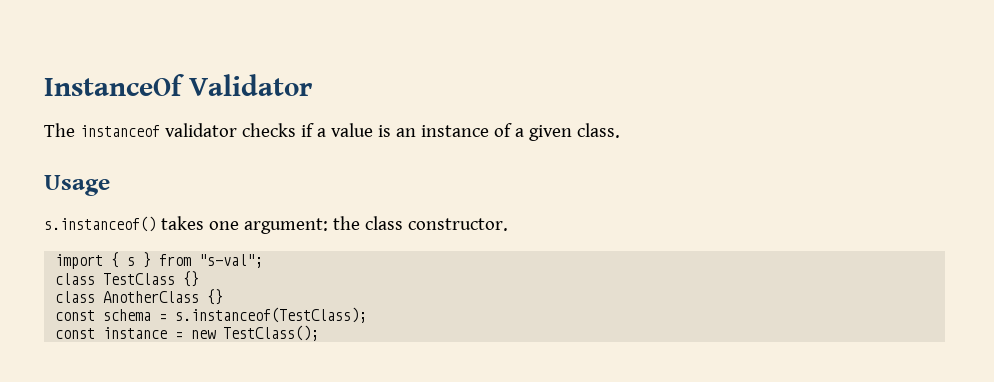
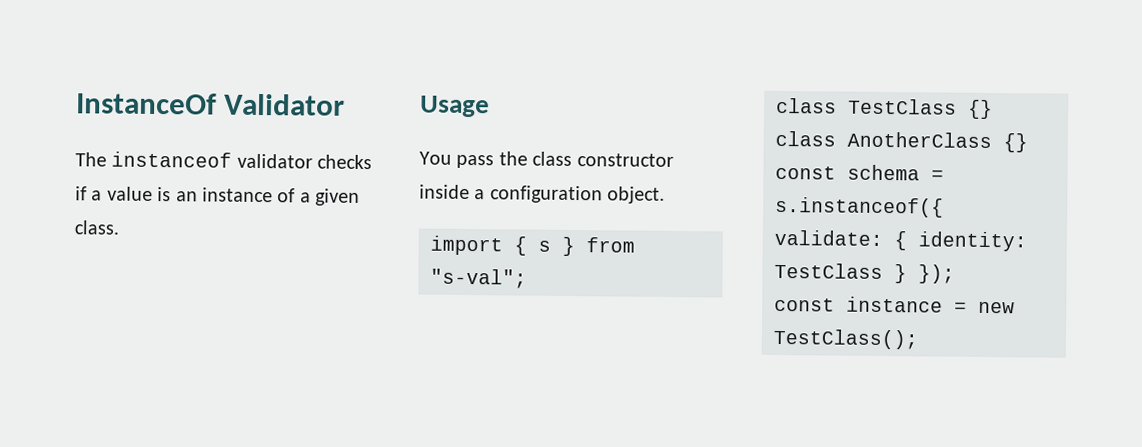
- s.instanceof() takes one argument: the class constructor.
+ You pass the class constructor inside a configuration object.
- const schema = s.instanceof(TestClass);
+ const schema = s.instanceof({ validate: { identity: TestClass } });

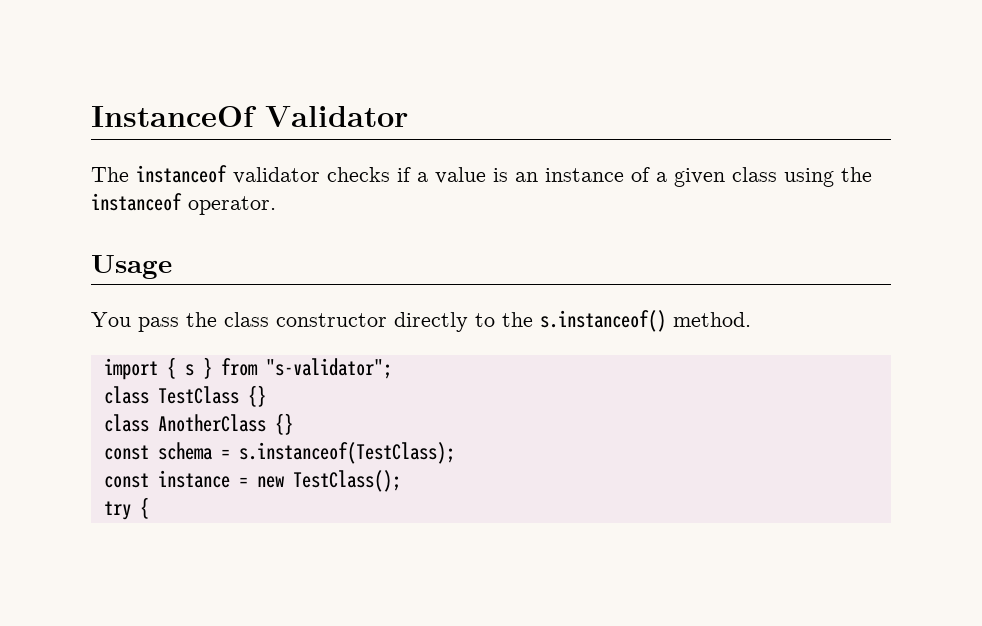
- The instanceof validator checks if a value is an instance of a given class.
+ The instanceof validator checks if a value is an instance of a given class using the instanceof operator.
- You pass the class constructor inside a configuration object.
+ You pass the class constructor directly to the s.instanceof() method.
- import { s } from "s-val";
+ import { s } from "s-validator";
- const schema = s.instanceof({ validate: { identity: TestClass } });
+ const schema = s.instanceof(TestClass);
+ try {

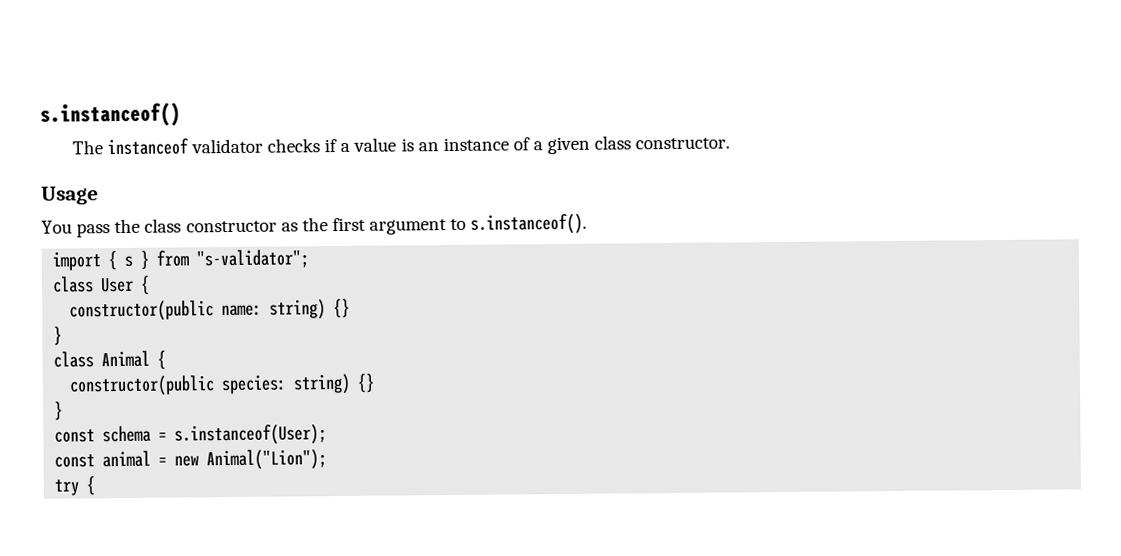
- InstanceOf Validator
+ s.instanceof()
- The instanceof validator checks if a value is an instance of a given class using the instanceof operator.
+ The instanceof validator checks if a value is an instance of a given class constructor.
- You pass the class constructor directly to the s.instanceof() method.
+ You pass the class constructor as the first argument to s.instanceof().
- class TestClass {}
- class AnotherClass {}
+ class User {
+ constructor(public name: string) {}
+ }
+ class Animal {
+ constructor(public species: string) {}
+ }
- const schema = s.instanceof(TestClass);
- const instance = new TestClass();
+ const schema = s.instanceof(User);
+ const animal = new Animal("Lion");

